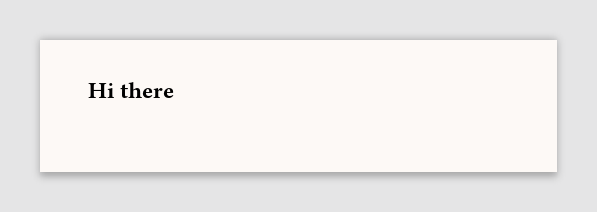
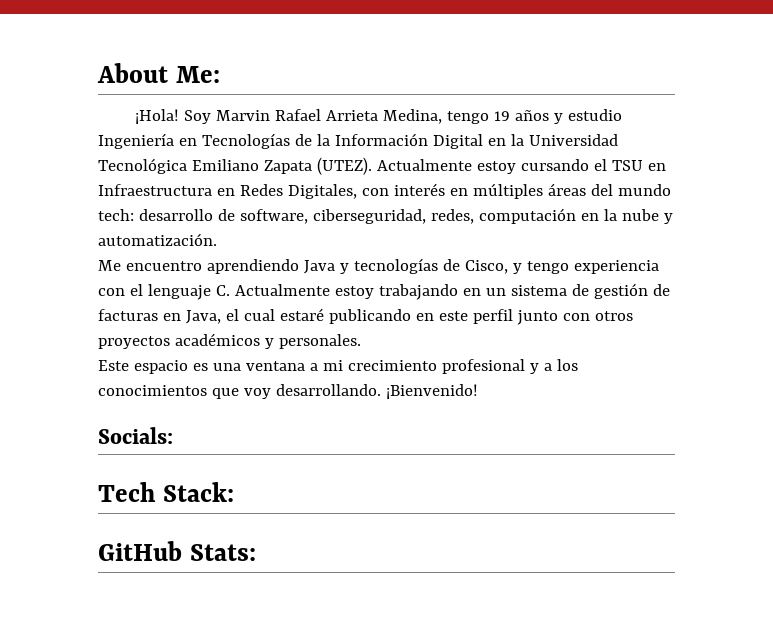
- Hi there
+ About Me:
+ ¡Hola! Soy Marvin Rafael Arrieta Medina, tengo 19 años y estudio Ingeniería en Tecnologías de la Información Digital en la Universidad Tecnológica Emiliano Zapata (UTEZ). Actualmente estoy cursando el TSU en Infraestructura en Redes Digitales, con interés en múltiples áreas del mundo tech: desarrollo de software, ciberseguridad, redes, computación en la nube y automatización.
+ Me encuentro aprendiendo Java y tecnologías de Cisco, y tengo experiencia con el lenguaje C. Actualmente estoy trabajando en un sistema de gestión de facturas en Java, el cual estaré publicando en este perfil junto con otros proyectos académicos y personales.
+ Este espacio es una ventana a mi crecimiento profesional y a los conocimientos que voy desarrollando. ¡Bienvenido!
+ Socials:
+ Tech Stack:
+ GitHub Stats:

